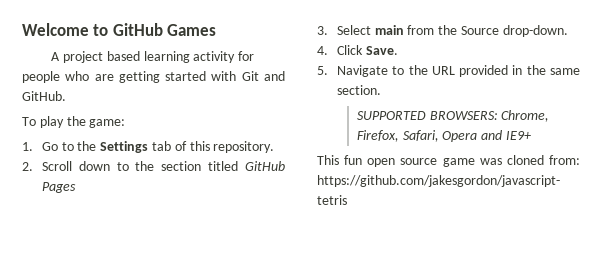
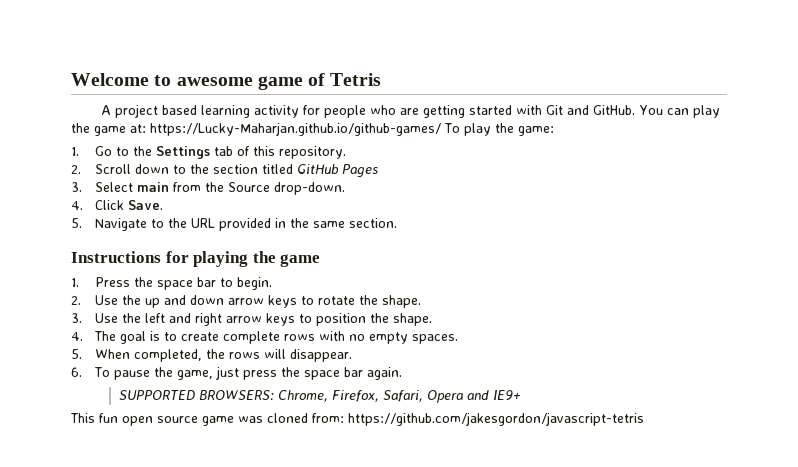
- Welcome to GitHub Games
+ Welcome to awesome game of Tetris
- A project based learning activity for people who are getting started with Git and GitHub.
- To play the game:
+ A project based learning activity for people who are getting started with Git and GitHub. You can play the game at: https://Lucky-Maharjan.github.io/github-games/ To play the game:
+ Instructions for playing the game
+ 1. Press the space bar to begin.
+ 2. Use the up and down arrow keys to rotate the shape.
+ 3. Use the left and right arrow keys to position the shape.
+ 4. The goal is to create complete rows with no empty spaces.
+ 5. When completed, the rows will disappear.
+ 6. To pause the game, just press the space bar again.

